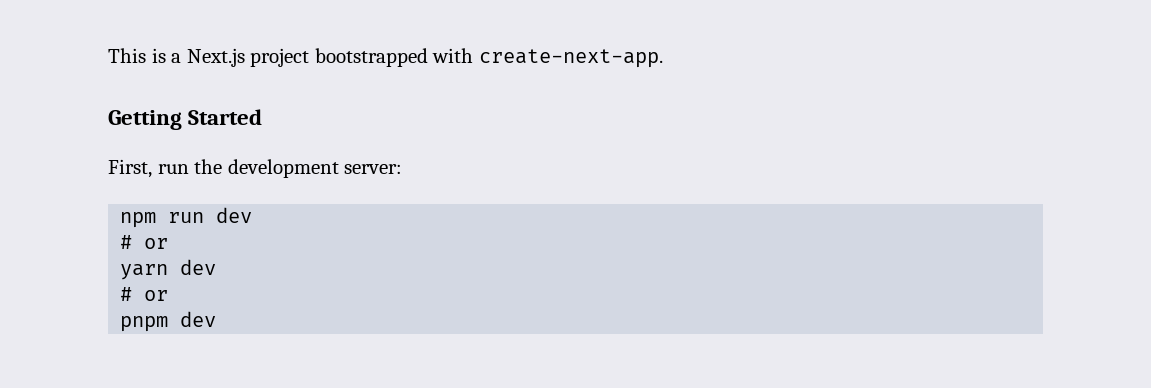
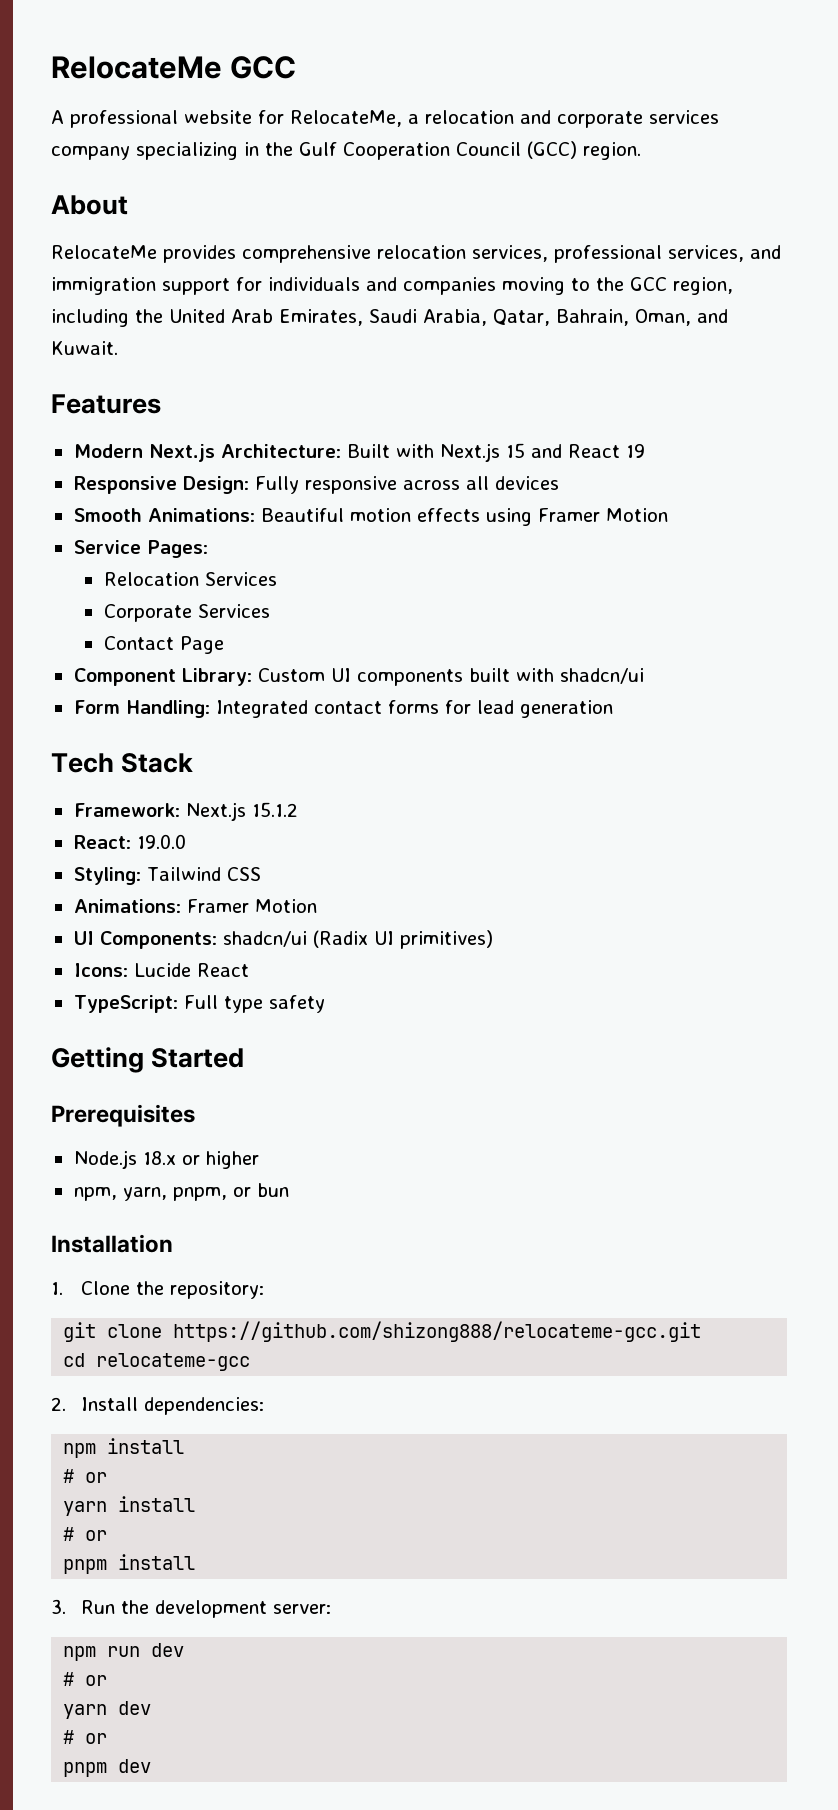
- This is a Next.js project bootstrapped with create-next-app.
+ RelocateMe GCC
+ A professional website for RelocateMe, a relocation and corporate services company specializing in the Gulf Cooperation Council (GCC) region.
+ About
+ RelocateMe provides comprehensive relocation services, professional services, and immigration support for individuals and companies moving to the GCC region, including the United Arab Emirates, Saudi Arabia, Qatar, Bahrain, Oman, and Kuwait.
+ Features
+ Modern Next.js Architecture: Built with Next.js 15 and React 19
+ Responsive Design: Fully responsive across all devices
+ Smooth Animations: Beautiful motion effects using Framer Motion
+ Service Pages:
+ Relocation Services
+ Corporate Services
+ Contact Page
+ Component Library: Custom UI components built with shadcn/ui
+ Form Handling: Integrated contact forms for lead generation
+ Tech Stack
+ Framework: Next.js 15.1.2
+ React: 19.0.0
+ Styling: Tailwind CSS
+ Animations: Framer Motion
+ UI Components: shadcn/ui (Radix UI primitives)
+ Icons: Lucide React
+ TypeScript: Full type safety
  Getting Started
- First, run the development server:
+ Prerequisites
+ Node.js 18.x or higher
+ npm, yarn, pnpm, or bun
+ Installation
+ 1. Clone the repository:
+ git clone https://github.com/shizong888/relocateme-gcc.git
+ cd relocateme-gcc
+ 2. Install dependencies:
+ npm install
+ # or
+ yarn install
+ # or
+ pnpm install
+ 3. Run the development server:

